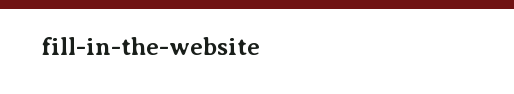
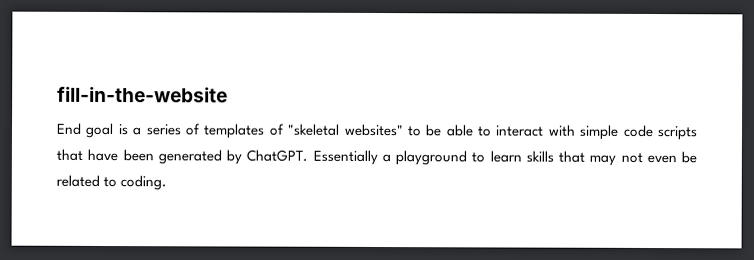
+ End goal is a series of templates of "skeletal websites" to be able to interact with simple code scripts that have been generated by ChatGPT. Essentially a playground to learn skills that may not even be related to coding.

